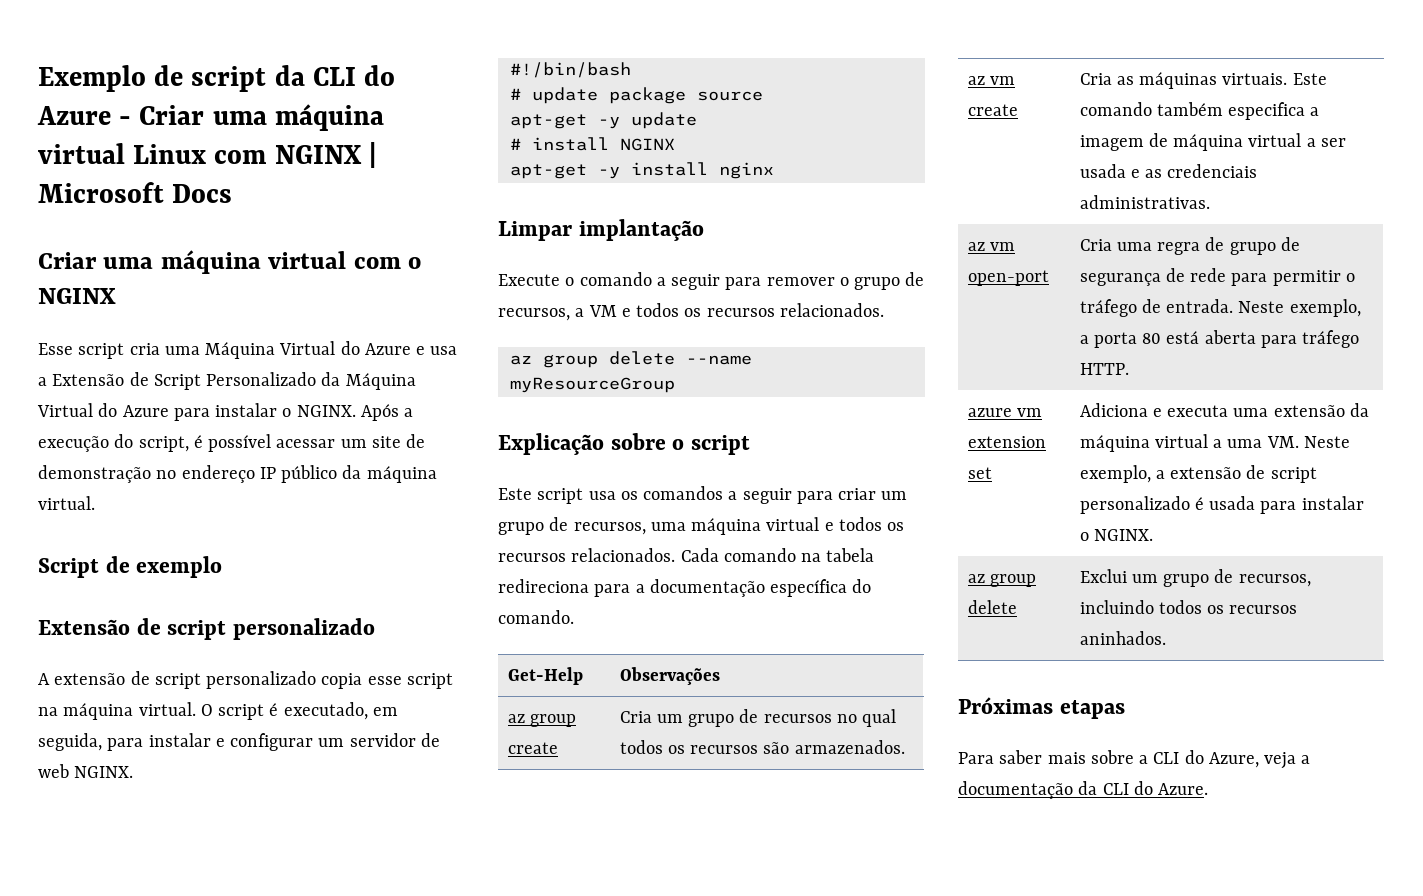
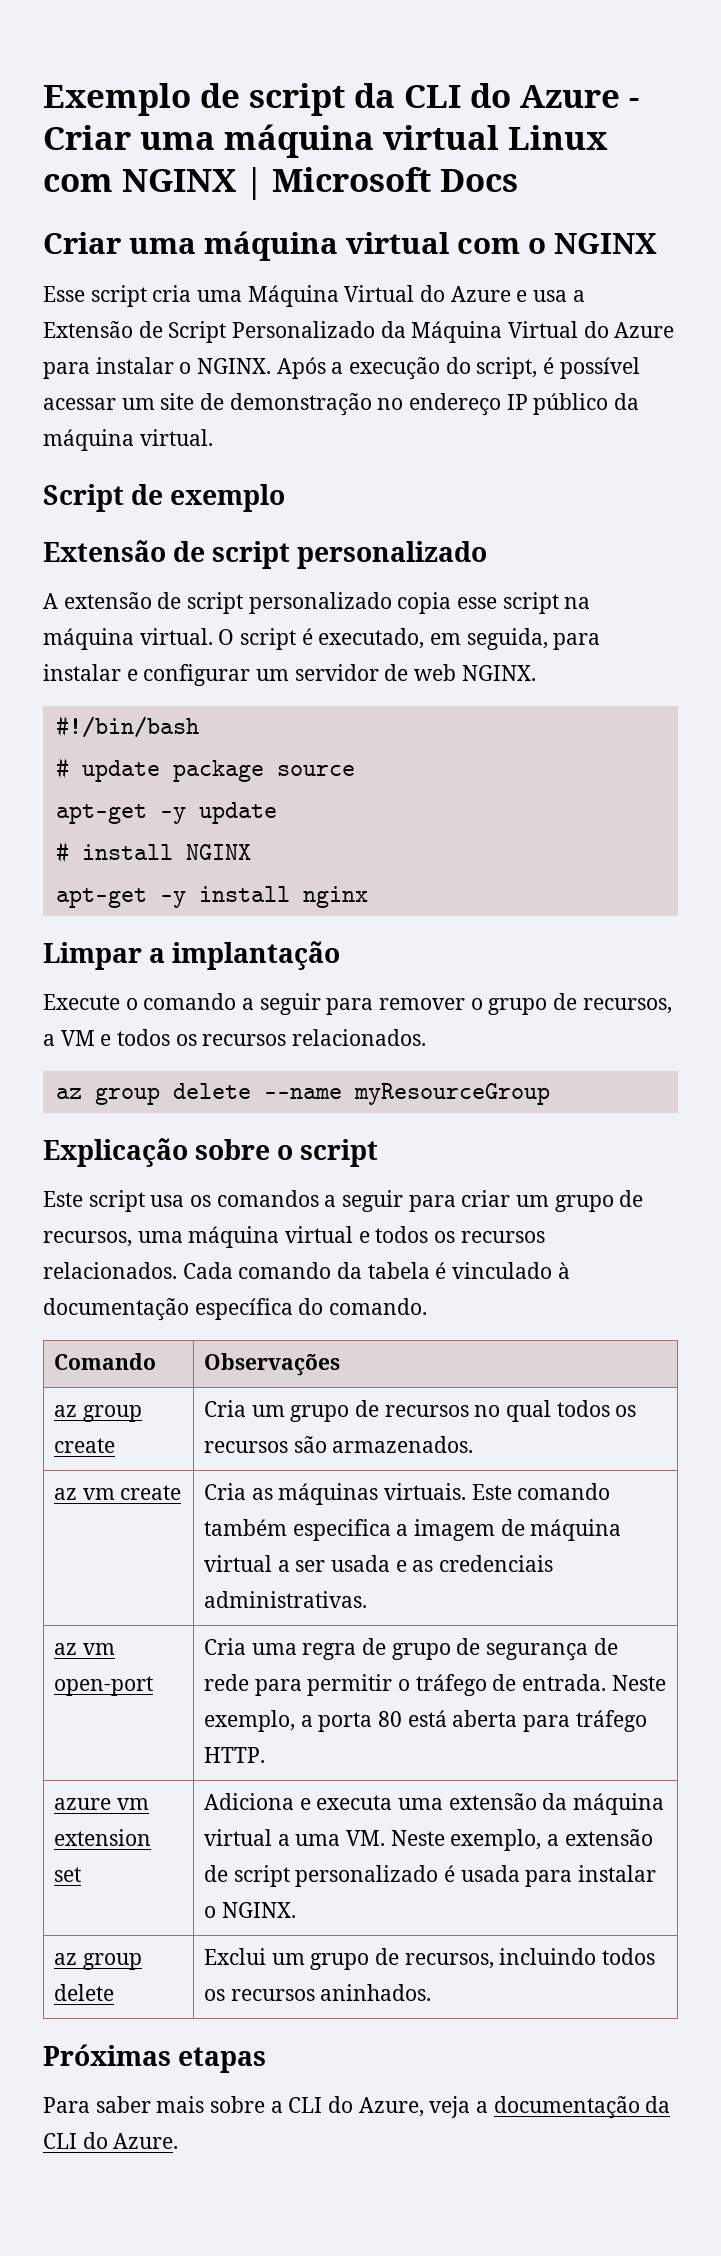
- Limpar implantação
+ Limpar a implantação
- Cada comando na tabela redireciona para a documentação específica do comando.
+ Cada comando da tabela é vinculado à documentação específica do comando.
- Get-Help | Observações
+ Comando | Observações

